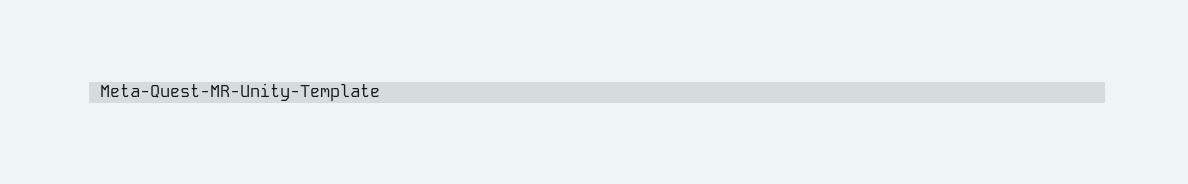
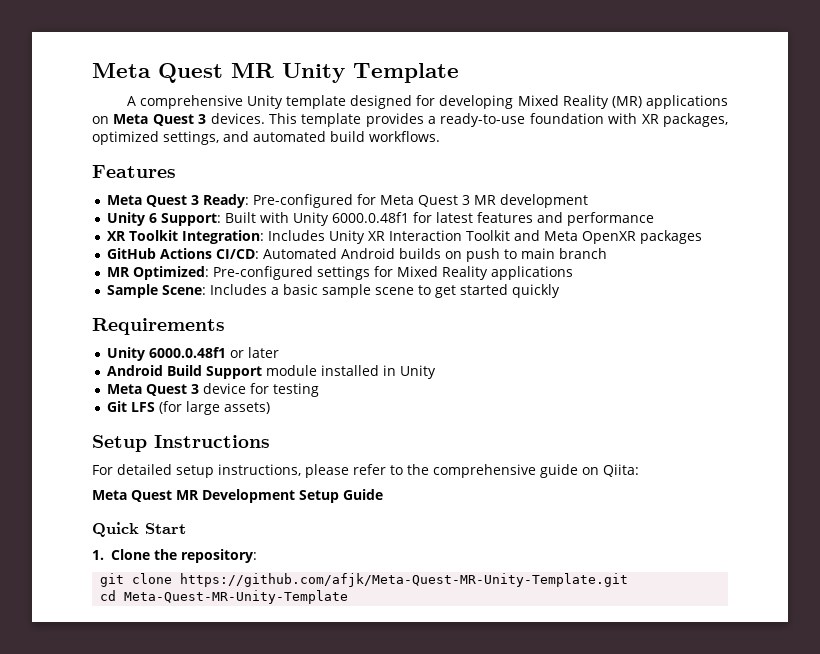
- Meta-Quest-MR-Unity-Template
+ Meta Quest MR Unity Template
+ A comprehensive Unity template designed for developing Mixed Reality (MR) applications on Meta Quest 3 devices. This template provides a ready-to-use foundation with XR packages, optimized settings, and automated build workflows.
+ Features
+ Meta Quest 3 Ready: Pre-configured for Meta Quest 3 MR development
+ Unity 6 Support: Built with Unity 6000.0.48f1 for latest features and performance
+ XR Toolkit Integration: Includes Unity XR Interaction Toolkit and Meta OpenXR packages
+ GitHub Actions CI/CD: Automated Android builds on push to main branch
+ MR Optimized: Pre-configured settings for Mixed Reality applications
+ Sample Scene: Includes a basic sample scene to get started quickly
+ Requirements
+ Unity 6000.0.48f1 or later
+ Android Build Support module installed in Unity
+ Meta Quest 3 device for testing
+ Git LFS (for large assets)
+ Setup Instructions
+ For detailed setup instructions, please refer to the comprehensive guide on Qiita:
+ Meta Quest MR Development Setup Guide
+ Quick Start
+ 1. Clone the repository:
+ git clone https://github.com/afjk/Meta-Quest-MR-Unity-Template.git
+ cd Meta-Quest-MR-Unity-Template

